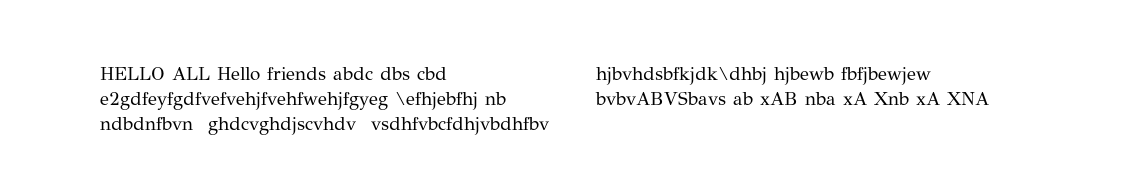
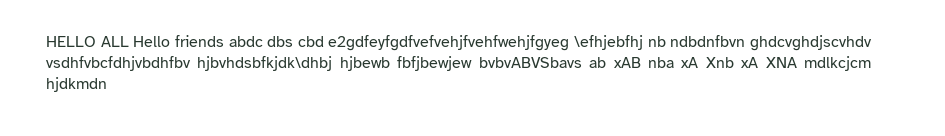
- HELLO ALL Hello friends abdc dbs cbd e2gdfeyfgdfvefvehjfvehfwehjfgyeg \efhjebfhj nb ndbdnfbvn ghdcvghdjscvhdv vsdhfvbcfdhjvbdhfbv hjbvhdsbfkjdk\dhbj hjbewb fbfjbewjew bvbvABVSbavs ab xAB nba xA Xnb xA XNA
+ HELLO ALL Hello friends abdc dbs cbd e2gdfeyfgdfvefvehjfvehfwehjfgyeg \efhjebfhj nb ndbdnfbvn ghdcvghdjscvhdv vsdhfvbcfdhjvbdhfbv hjbvhdsbfkjdk\dhbj hjbewb fbfjbewjew bvbvABVSbavs ab xAB nba xA Xnb xA XNA mdlkcjcm hjdkmdn

